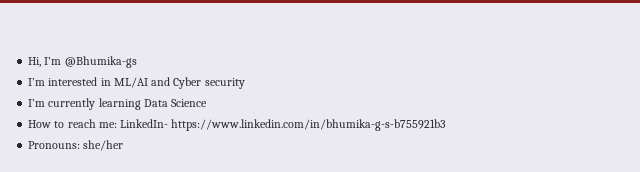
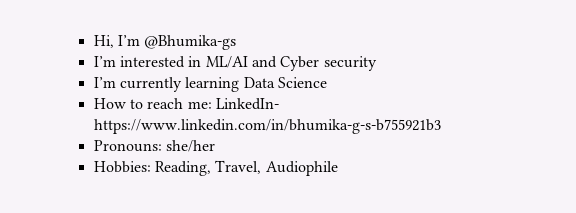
+ Hobbies: Reading, Travel, Audiophile

